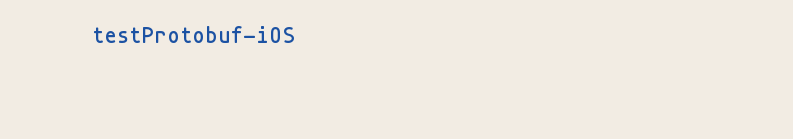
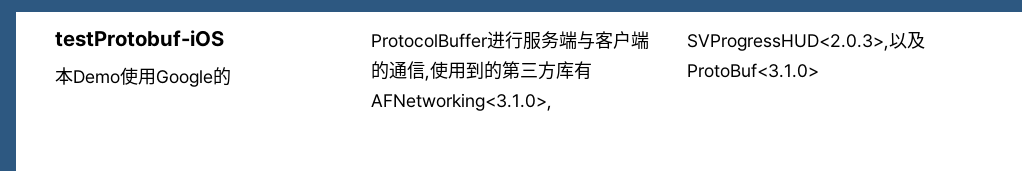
+ 本Demo使用Google的ProtocolBuffer进行服务端与客户端的通信,使用到的第三方库有AFNetworking<3.1.0>, SVProgressHUD<2.0.3>,以及ProtoBuf<3.1.0>

